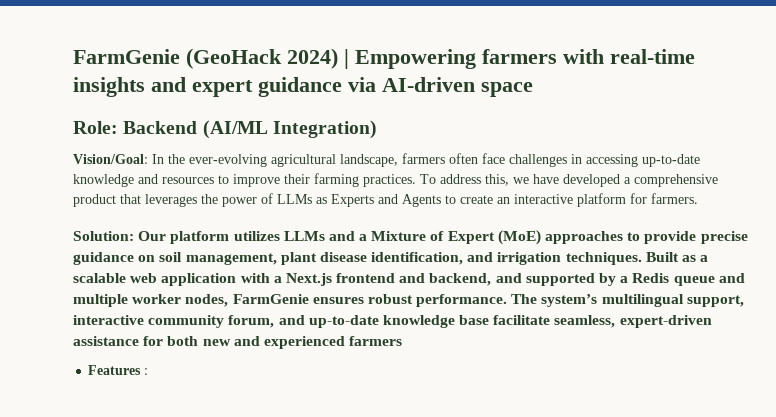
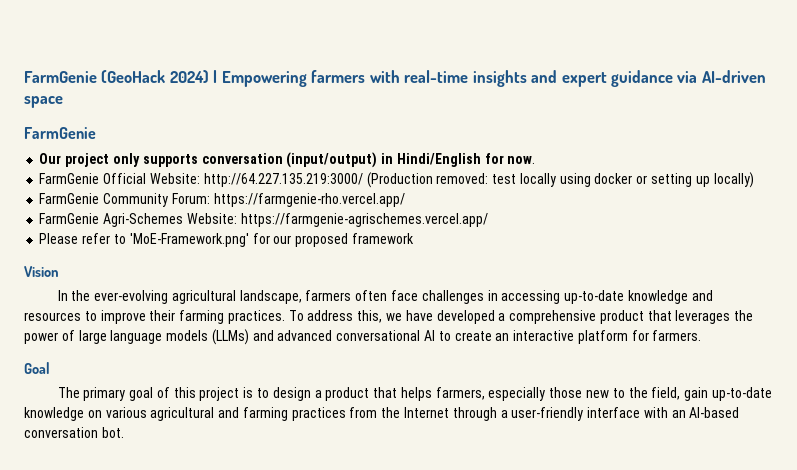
  FarmGenie (GeoHack 2024) | Empowering farmers with real-time insights and expert guidance via AI-driven space
- Role: Backend (AI/ML Integration)
- Vision/Goal: In the ever-evolving agricultural landscape, farmers often face challenges in accessing up-to-date knowledge and resources to improve their farming practices.
+ FarmGenie
+ Our project only supports conversation (input/output) in Hindi/English for now.
+ FarmGenie Official Website: http://64.227.135.219:3000/ (Production removed: test locally using docker or setting up locally)
+ FarmGenie Community Forum: https://farmgenie-rho.vercel.app/
+ FarmGenie Agri-Schemes Website: https://farmgenie-agrischemes.vercel.app/
+ Please refer to 'MoE-Framework.png' for our proposed framework
+ Vision
+ In the ever-evolving agricultural landscape, farmers often face challenges in accessing up-to-date knowledge and resources to improve their farming practices.
- To address this, we have developed a comprehensive product that leverages the power of LLMs as Experts and Agents to create an interactive platform for farmers.
+ To address this, we have developed a comprehensive product that leverages the power of large language models (LLMs) and advanced conversational AI to create an interactive platform for farmers.
- Solution: Our platform utilizes LLMs and a Mixture of Expert (MoE) approaches to provide precise guidance on soil management, plant disease identification, and irrigation techniques. Built as a scalable web application with a Next.js frontend and backend, and supported by a Redis queue and multiple worker nodes, FarmGenie ensures robust performance. The system’s multilingual support, interactive community forum, and up-to-date knowledge base facilitate seamless, expert-driven assistance for both new and experienced farmers
- Features :
+ Goal
+ The primary goal of this project is to design a product that helps farmers, especially those new to the field, gain up-to-date knowledge on various agricultural and farming practices from the Internet through a user-friendly interface with an AI-based conversation bot.

